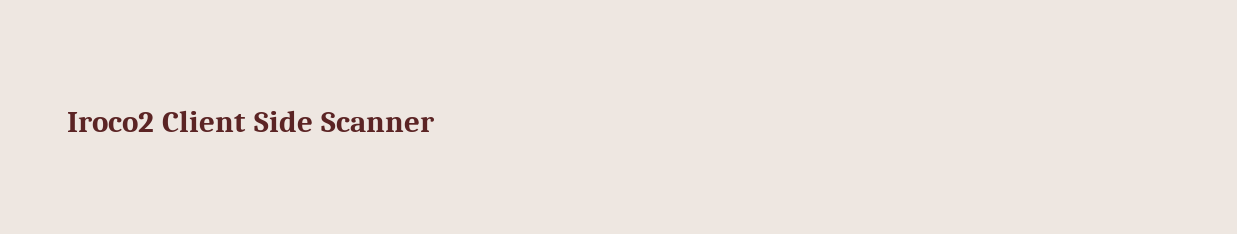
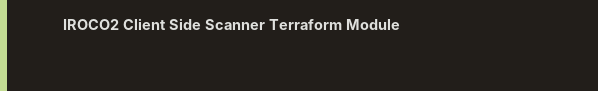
- Iroco2 Client Side Scanner
+ IROCO2 Client Side Scanner Terraform Module

